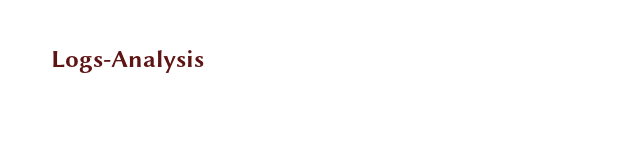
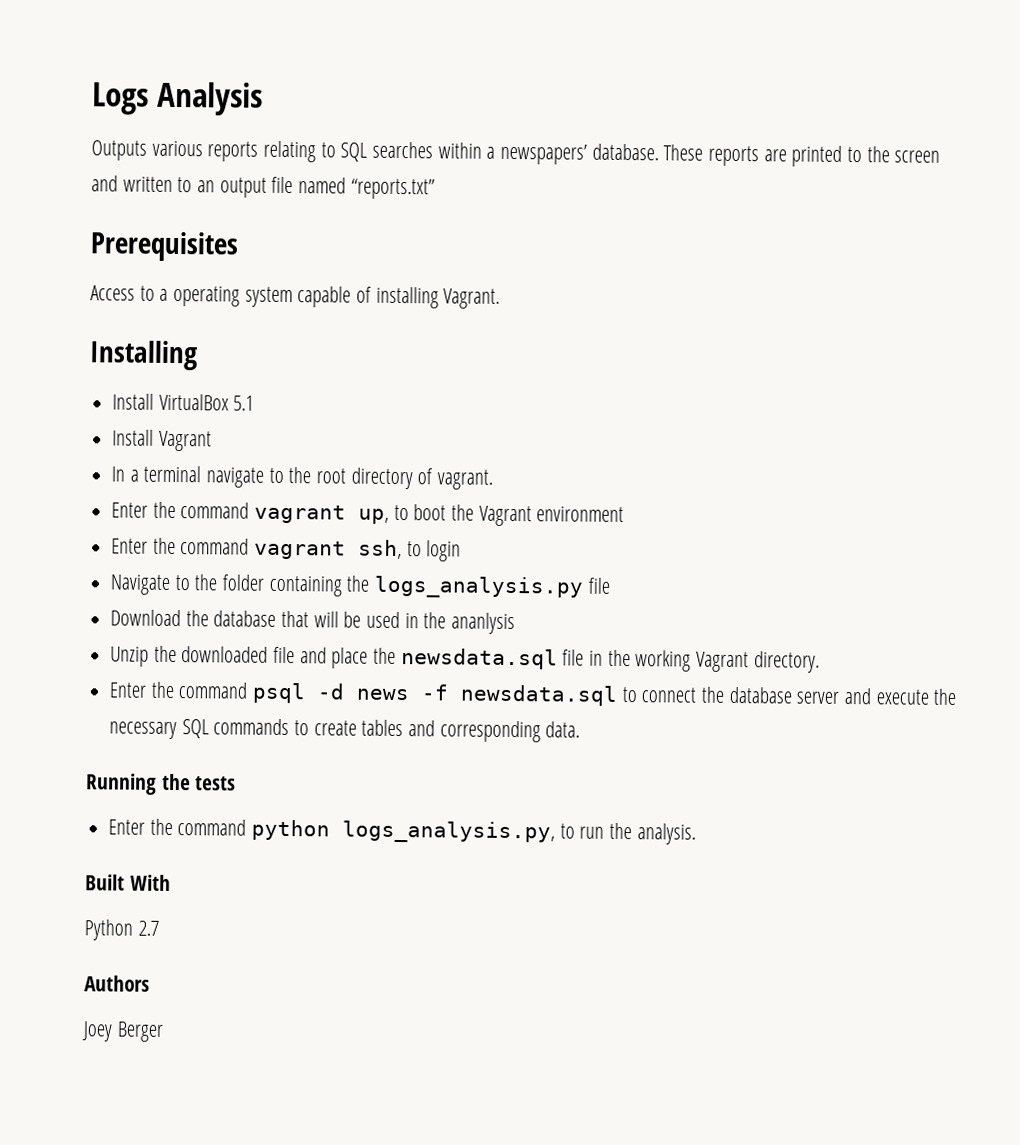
- Logs-Analysis
+ Logs Analysis
+ Outputs various reports relating to SQL searches within a newspapers’ database. These reports are printed to the screen and written to an output file named “reports.txt”
+ Prerequisites
+ Access to a operating system capable of installing Vagrant.
+ Installing
+ Install VirtualBox 5.1
+ Install Vagrant
+ In a terminal navigate to the root directory of vagrant.
+ Enter the command vagrant up, to boot the Vagrant environment
+ Enter the command vagrant ssh, to login
+ Navigate to the folder containing the logs_analysis.py file
+ Download the database that will be used in the ananlysis
+ Unzip the downloaded file and place the newsdata.sql file in the working Vagrant directory.
+ Enter the command psql -d news -f newsdata.sql to connect the database server and execute the necessary SQL commands to create tables and corresponding data.
+ Running the tests
+ Enter the command python logs_analysis.py, to run the analysis.
+ Built With
+ Python 2.7
+ Authors
+ Joey Berger

